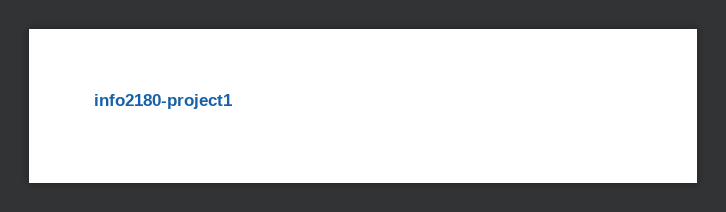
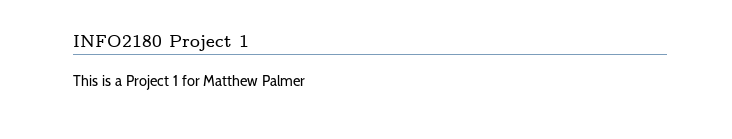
- info2180-project1
+ INFO2180 Project 1
+ This is a Project 1 for Matthew Palmer

